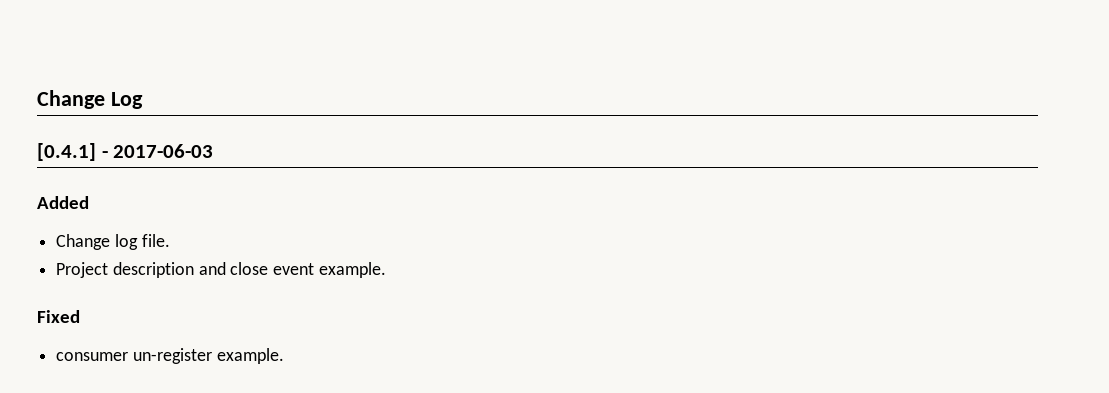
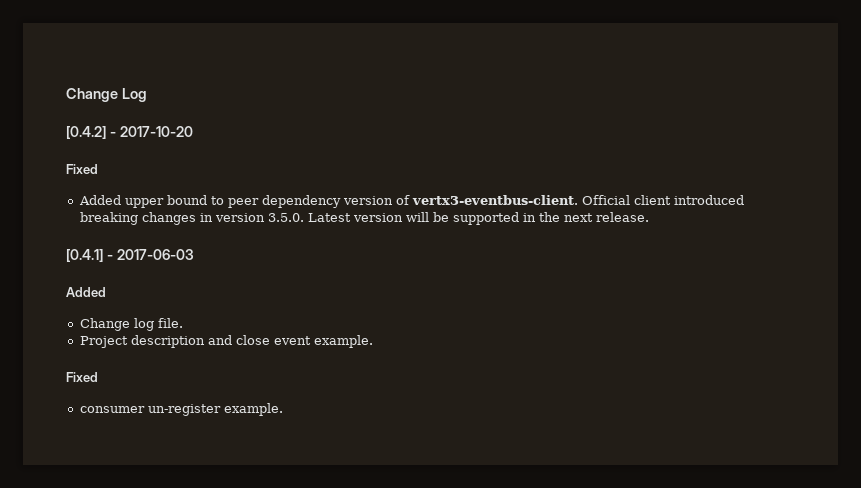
+ [0.4.2] - 2017-10-20
+ Fixed
+ Added upper bound to peer dependency version of vertx3-eventbus-client. Official client introduced breaking changes in version 3.5.0. Latest version will be supported in the next release.

